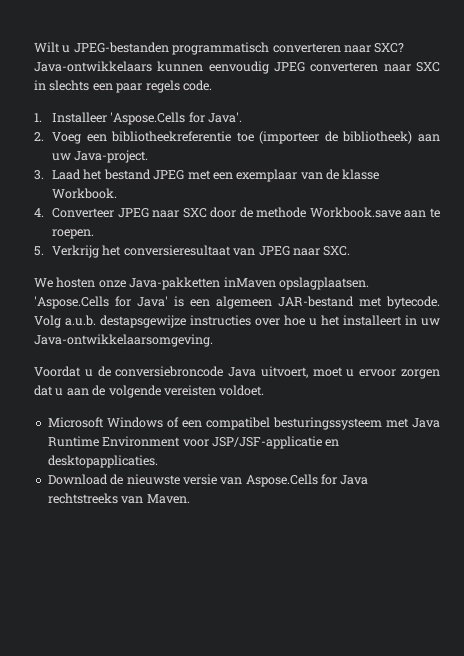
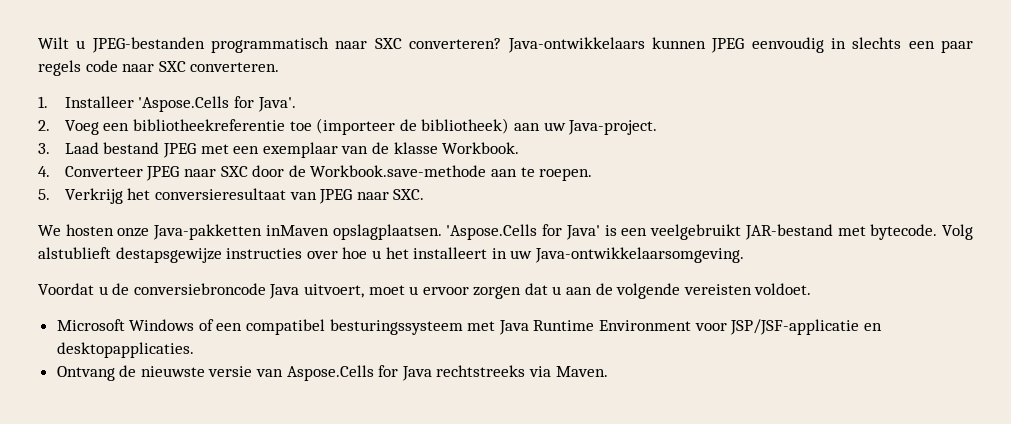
- Wilt u JPEG-bestanden programmatisch converteren naar SXC? Java-ontwikkelaars kunnen eenvoudig JPEG converteren naar SXC in slechts een paar regels code.
+ Wilt u JPEG-bestanden programmatisch naar SXC converteren? Java-ontwikkelaars kunnen JPEG eenvoudig in slechts een paar regels code naar SXC converteren.
- 3. Laad het bestand JPEG met een exemplaar van de klasse Workbook.
+ 3. Laad bestand JPEG met een exemplaar van de klasse Workbook.
- 4. Converteer JPEG naar SXC door de methode Workbook.save aan te roepen.
+ 4. Converteer JPEG naar SXC door de Workbook.save-methode aan te roepen.
- 'Aspose.Cells for Java' is een algemeen JAR-bestand met bytecode.
+ 'Aspose.Cells for Java' is een veelgebruikt JAR-bestand met bytecode.
- Volg a.u.b. destapsgewijze instructies over hoe u het installeert in uw Java-ontwikkelaarsomgeving.
+ Volg alstublieft destapsgewijze instructies over hoe u het installeert in uw Java-ontwikkelaarsomgeving.
- Download de nieuwste versie van Aspose.Cells for Java rechtstreeks van Maven.
+ Ontvang de nieuwste versie van Aspose.Cells for Java rechtstreeks via Maven.

